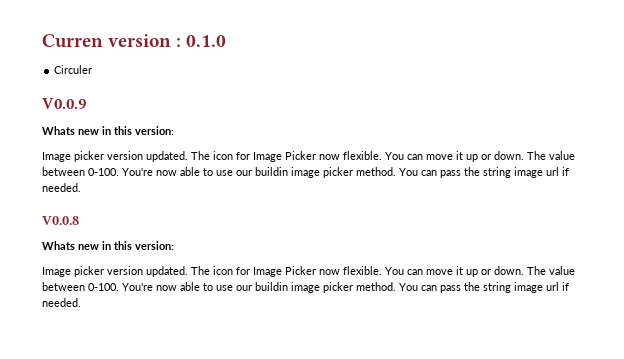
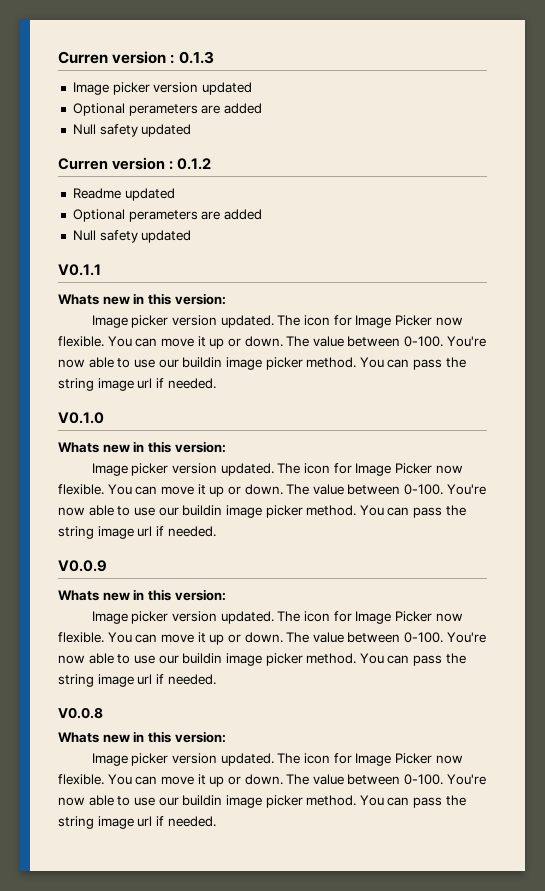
- Curren version : 0.1.0
- Circuler
+ Curren version : 0.1.3
+ Image picker version updated
+ Optional perameters are added
+ Null safety updated
+ Curren version : 0.1.2
+ Readme updated
+ Optional perameters are added
+ Null safety updated
+ V0.1.1
+ Whats new in this version:
+ Image picker version updated. The icon for Image Picker now flexible. You can move it up or down. The value between 0-100. You're now able to use our buildin image picker method. You can pass the string image url if needed.
+ V0.1.0
+ Whats new in this version:
+ Image picker version updated. The icon for Image Picker now flexible. You can move it up or down. The value between 0-100. You're now able to use our buildin image picker method. You can pass the string image url if needed.

